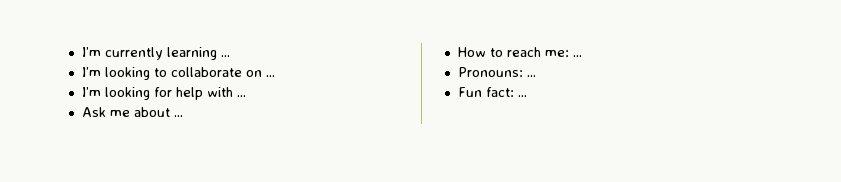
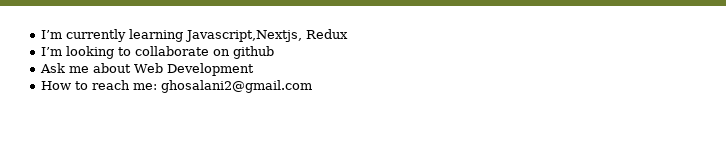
- I’m currently learning ...
+ I’m currently learning Javascript,Nextjs, Redux
- I’m looking to collaborate on ...
- I’m looking for help with ...
+ I’m looking to collaborate on github
- Ask me about ...
+ Ask me about Web Development
- How to reach me: ...
- Pronouns: ...
- Fun fact: ...
+ How to reach me: ghosalani2@gmail.com

